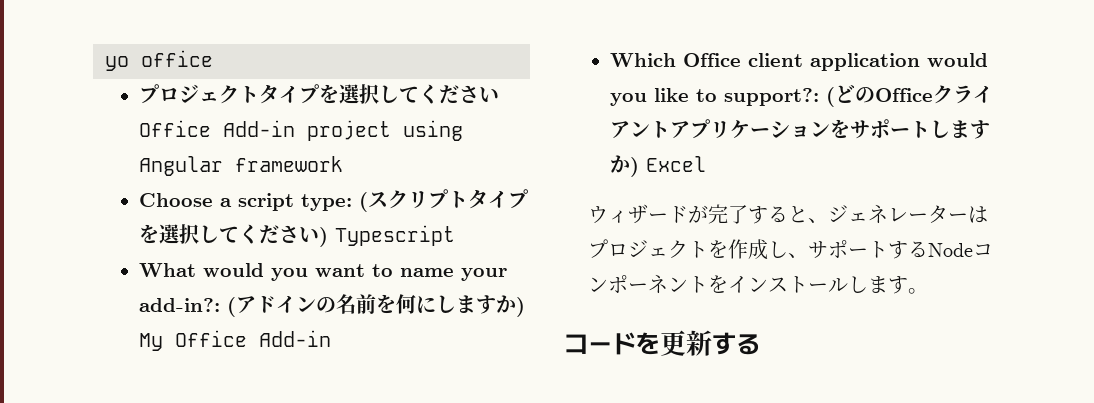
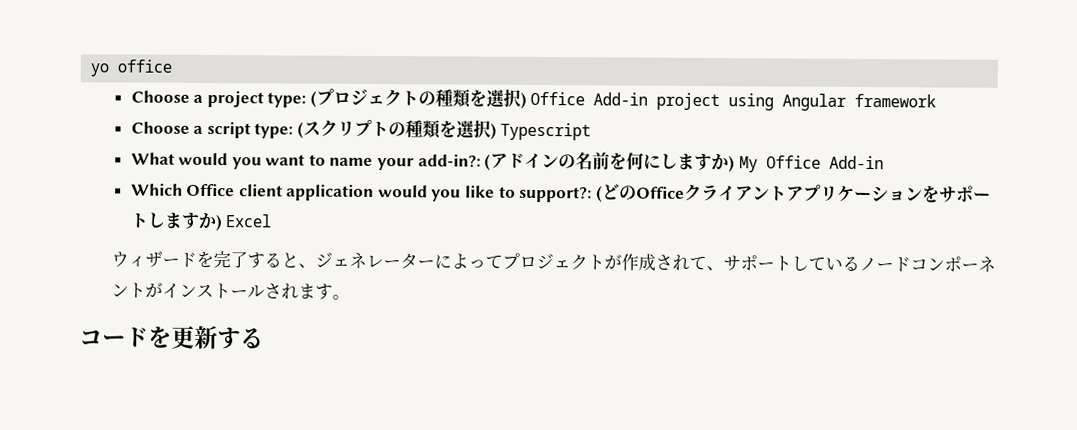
- プロジェクトタイプを選択してくださいOffice Add-in project using Angular framework
+ Choose a project type: (プロジェクトの種類を選択) Office Add-in project using Angular framework
- Choose a script type: (スクリプトタイプを選択してください) Typescript
+ Choose a script type: (スクリプトの種類を選択) Typescript
- ウィザードが完了すると、ジェネレーターはプロジェクトを作成し、サポートするNodeコンポーネントをインストールします。
+ ウィザードを完了すると、ジェネレーターによってプロジェクトが作成されて、サポートしているノードコンポーネントがインストールされます。

